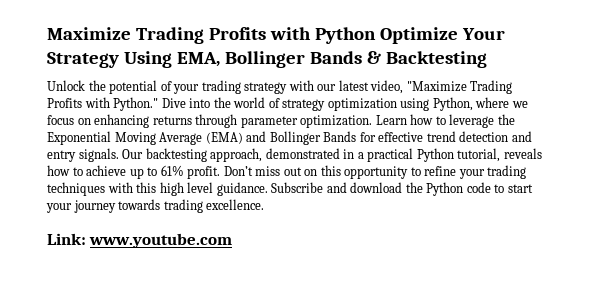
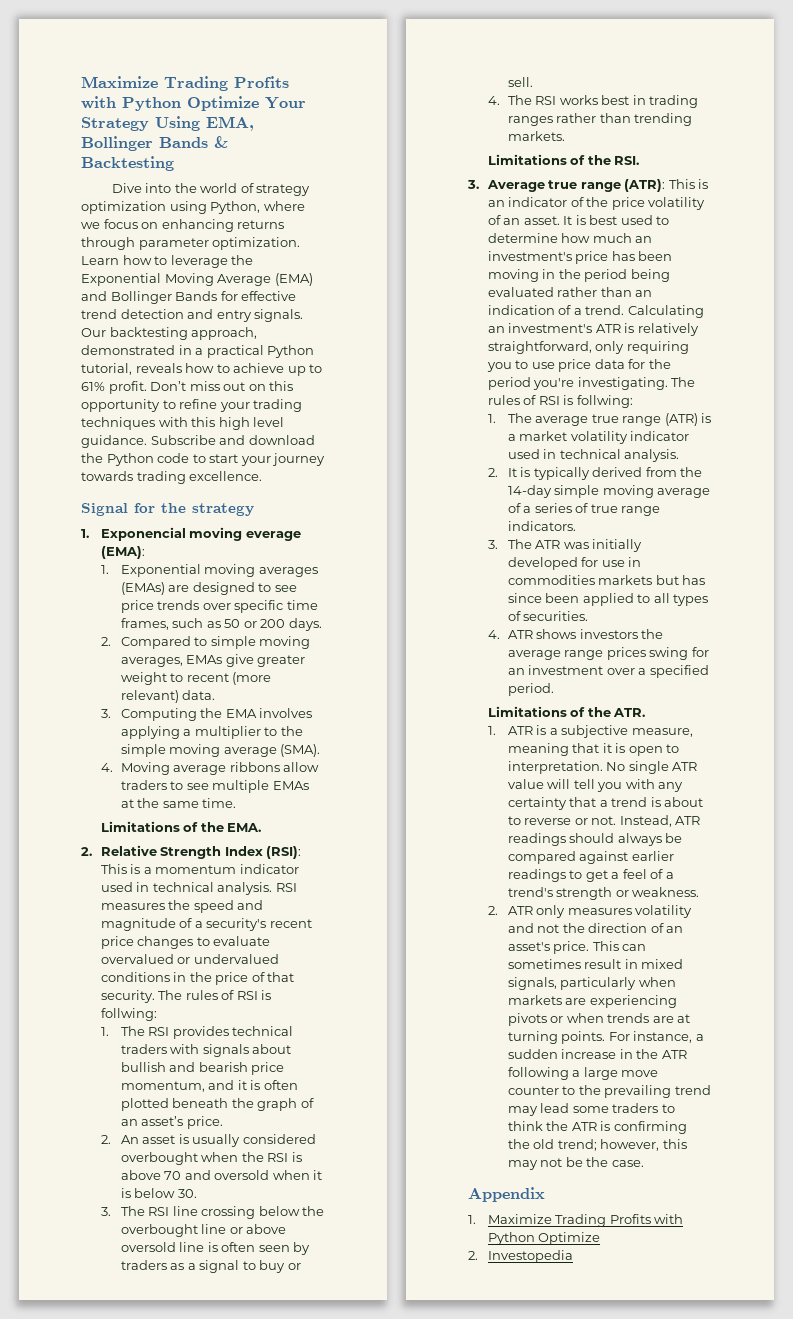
- Unlock the potential of your trading strategy with our latest video, "Maximize Trading Profits with Python."
- Link: www.youtube.com
+ Signal for the strategy
+ 1. Exponencial moving everage (EMA):
+ 1. Exponential moving averages (EMAs) are designed to see price trends over specific time frames, such as 50 or 200 days.
+ 2. Compared to simple moving averages, EMAs give greater weight to recent (more relevant) data.
+ 3. Computing the EMA involves applying a multiplier to the simple moving average (SMA).
+ 4. Moving average ribbons allow traders to see multiple EMAs at the same time.
+ Limitations of the EMA.
+ 2. Relative Strength Index (RSI): This is a momentum indicator used in technical analysis. RSI measures the speed and magnitude of a security's recent price changes to evaluate overvalued or undervalued conditions in the price of that security. The rules of RSI is follwing:
+ 1. The RSI provides technical traders with signals about bullish and bearish price momentum, and it is often plotted beneath the graph of an asset’s price.
+ 2. An asset is usually considered overbought when the RSI is above 70 and oversold when it is below 30.
+ 3. The RSI line crossing below the overbought line or above oversold line is often seen by traders as a signal to buy or sell.
+ 4. The RSI works best in trading ranges rather than trending markets.
+ Limitations of the RSI.
+ 3. Average true range (ATR): This is an indicator of the price volatility of an asset. It is best used to determine how much an investment's price has been moving in the period being evaluated rather than an indication of a trend. Calculating an investment's ATR is relatively straightforward, only requiring you to use price data for the period you're investigating. The rules of RSI is follwing:
+ 1. The average true range (ATR) is a market volatility indicator used in technical analysis.
+ 2. It is typically derived from the 14-day simple moving average of a series of true range indicators.
+ 3. The ATR was initially developed for use in commodities markets but has since been applied to all types of securities.
+ 4. ATR shows investors the average range prices swing for an investment over a specified period.
+ Limitations of the ATR.
+ 1. ATR is a subjective measure, meaning that it is open to interpretation. No single ATR value will tell you with any certainty that a trend is about to reverse or not. Instead, ATR readings should always be compared against earlier readings to get a feel of a trend's strength or weakness.
+ 2. ATR only measures volatility and not the direction of an asset's price. This can sometimes result in mixed signals, particularly when markets are experiencing pivots or when trends are at turning points. For instance, a sudden increase in the ATR following a large move counter to the prevailing trend may lead some traders to think the ATR is confirming the old trend; however, this may not be the case.
+ Appendix
+ 1. Maximize Trading Profits with Python Optimize
+ 2. Investopedia

